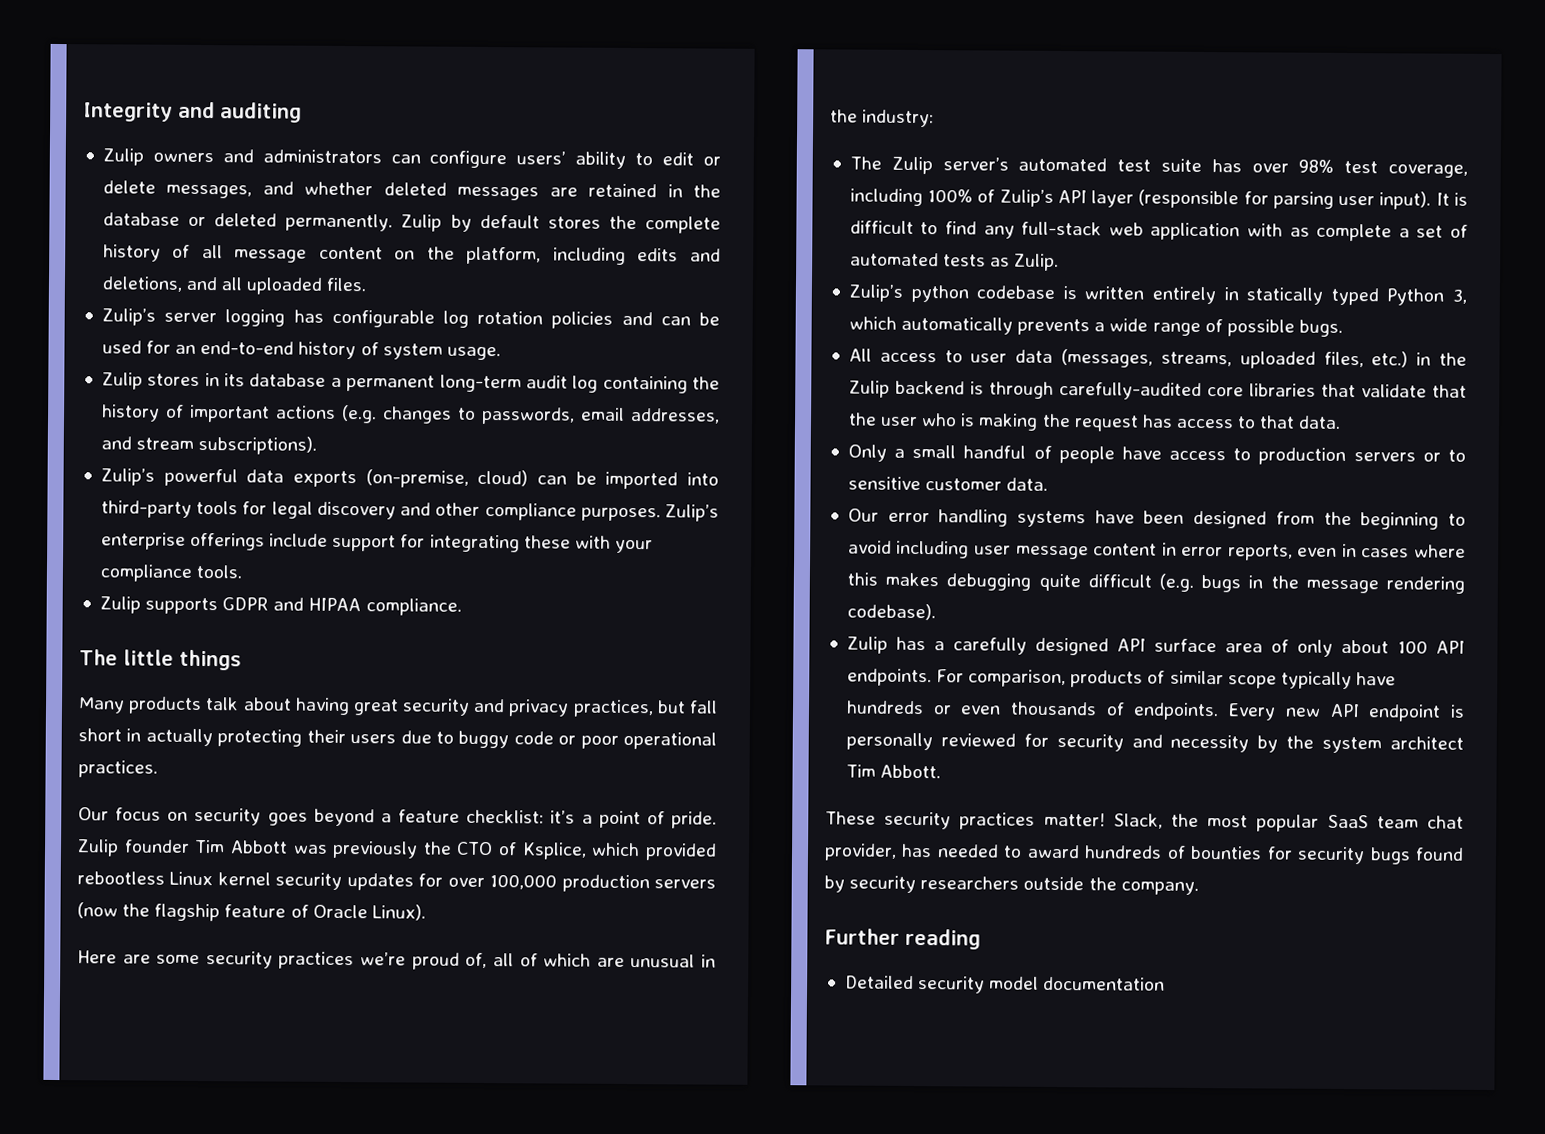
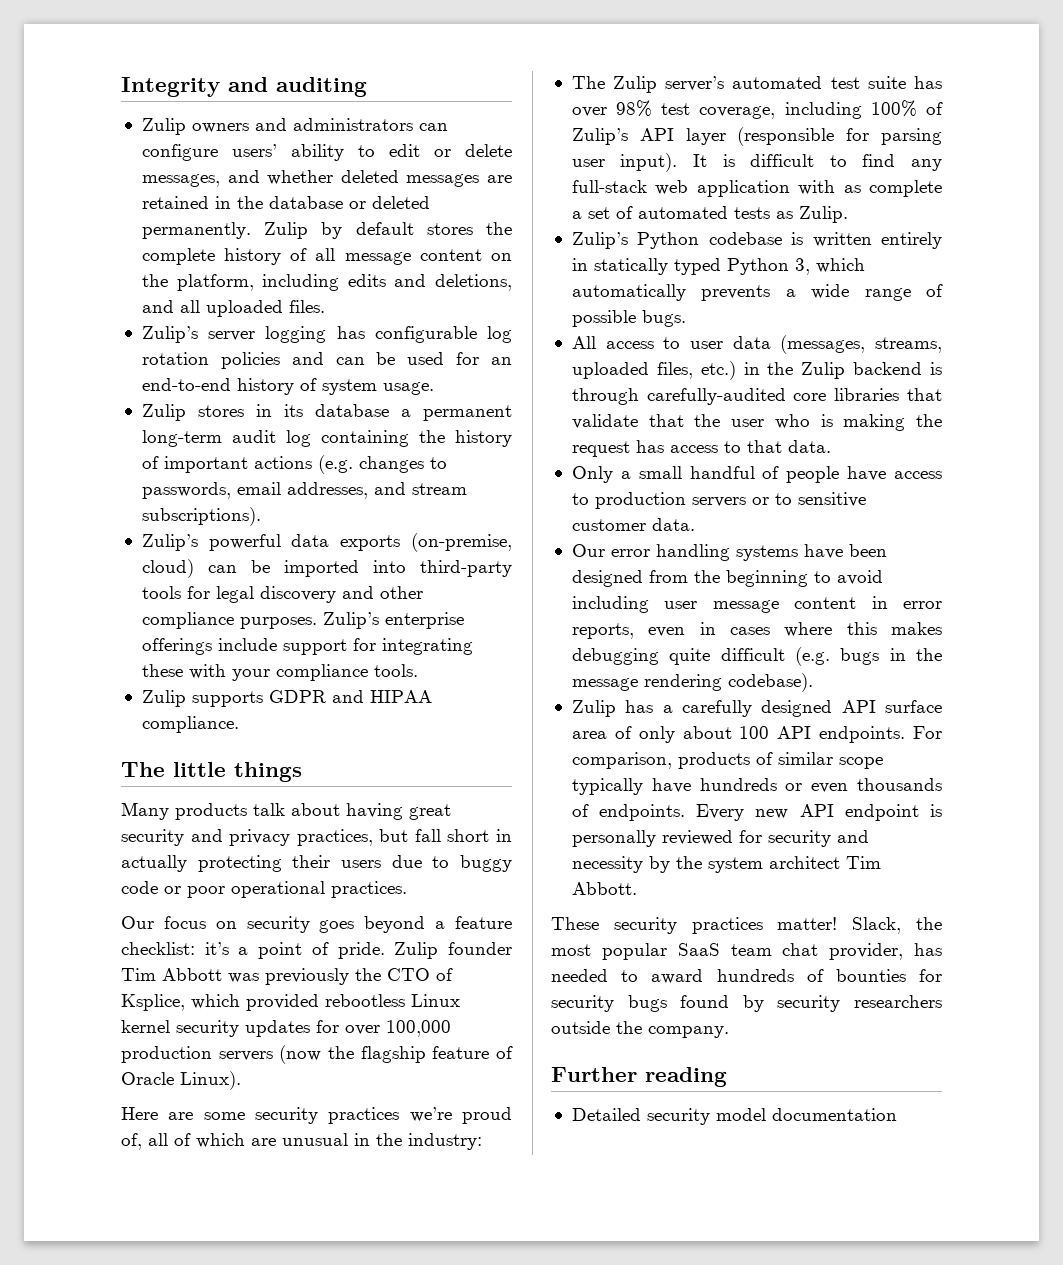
- Zulip’s python codebase is written entirely in statically typed Python 3, which automatically prevents a wide range of possible bugs.
+ Zulip’s Python codebase is written entirely in statically typed Python 3, which automatically prevents a wide range of possible bugs.

